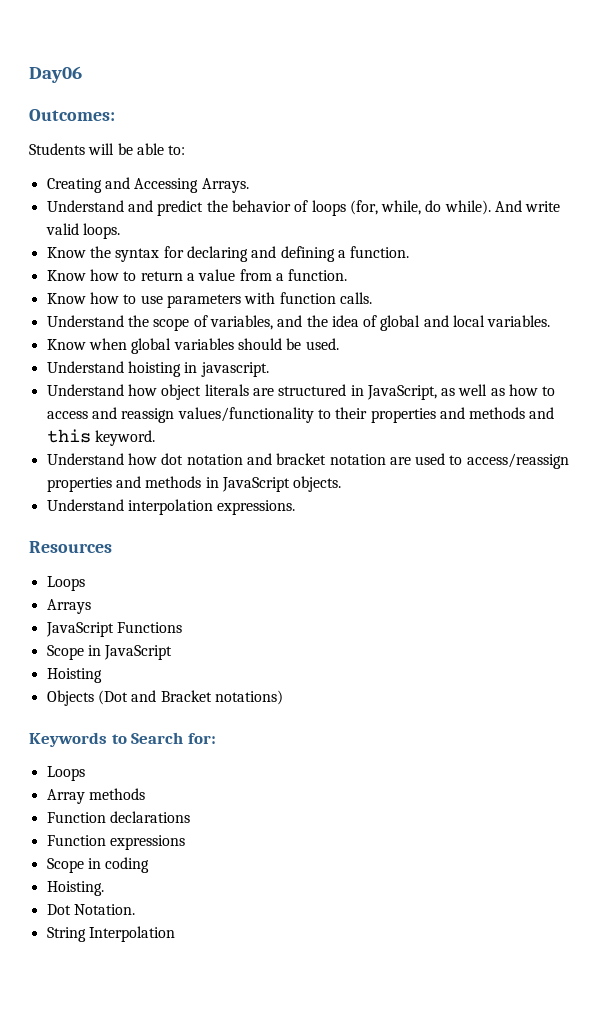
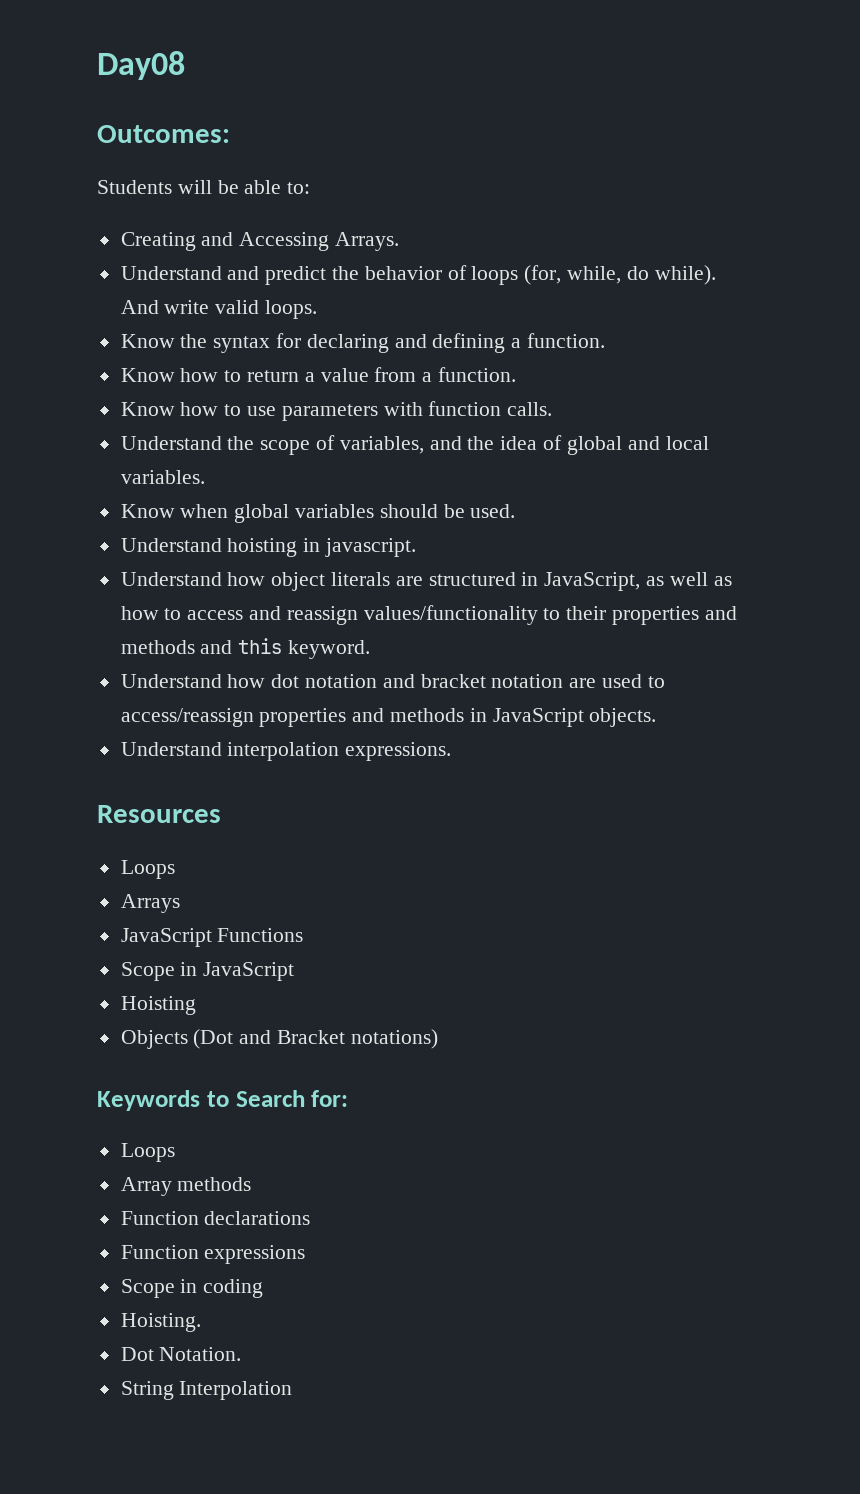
- Day06
+ Day08

